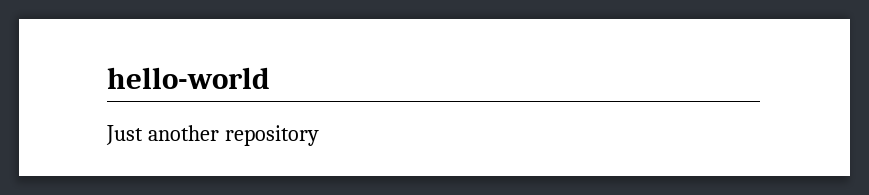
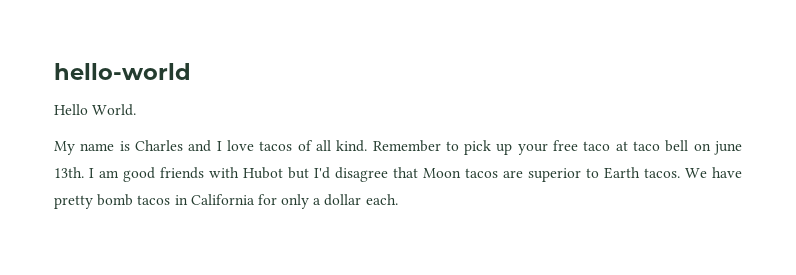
- Just another repository
+ Hello World.
+ My name is Charles and I love tacos of all kind. Remember to pick up your free taco at taco bell on june 13th. I am good friends with Hubot but I'd disagree that Moon tacos are superior to Earth tacos. We have pretty bomb tacos in California for only a dollar each.

